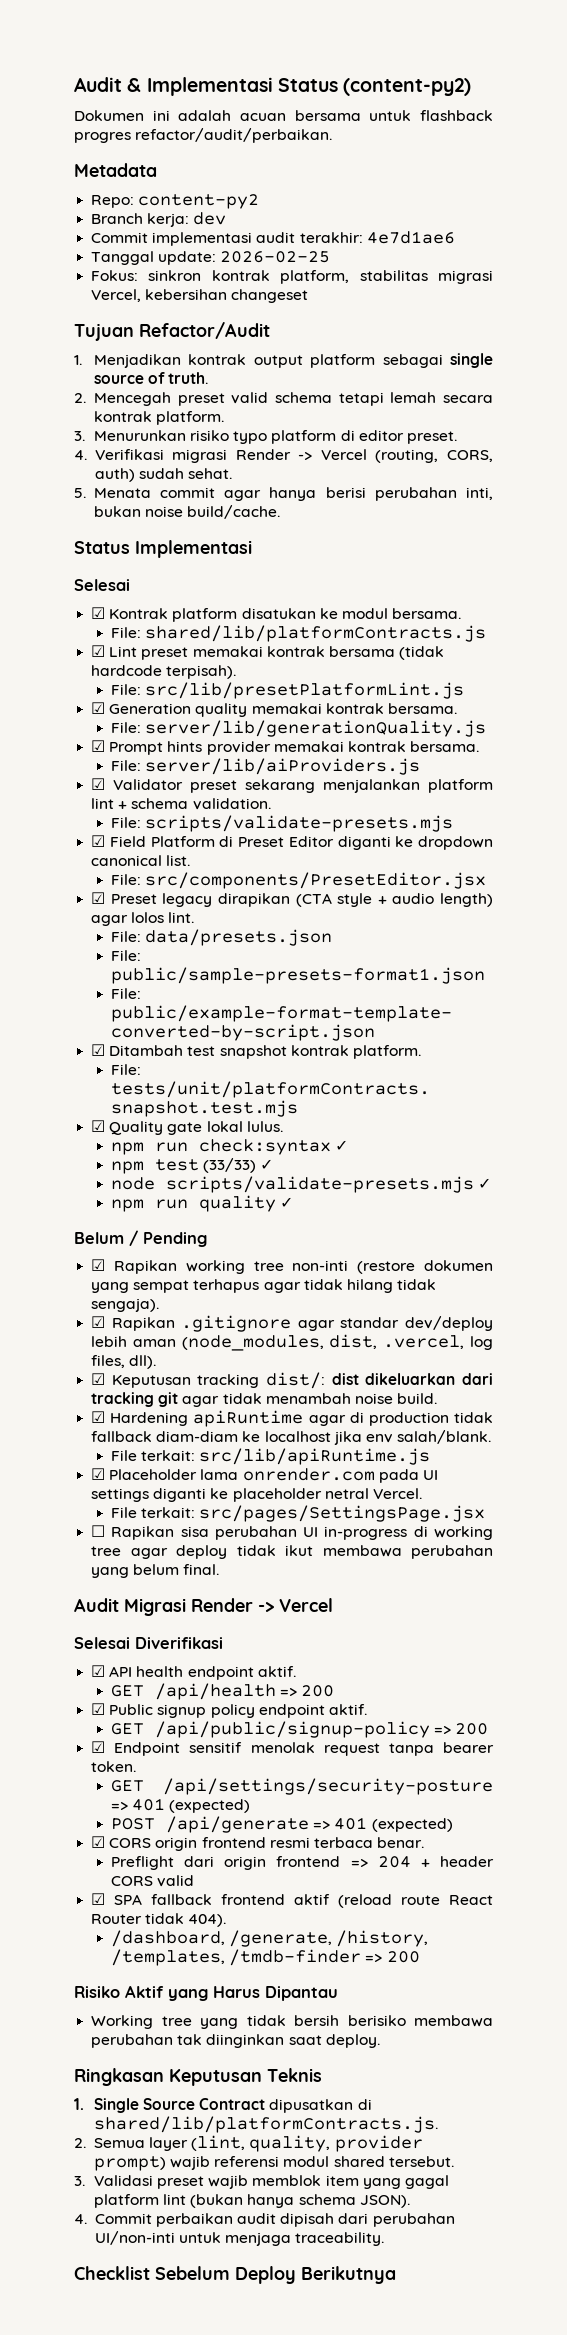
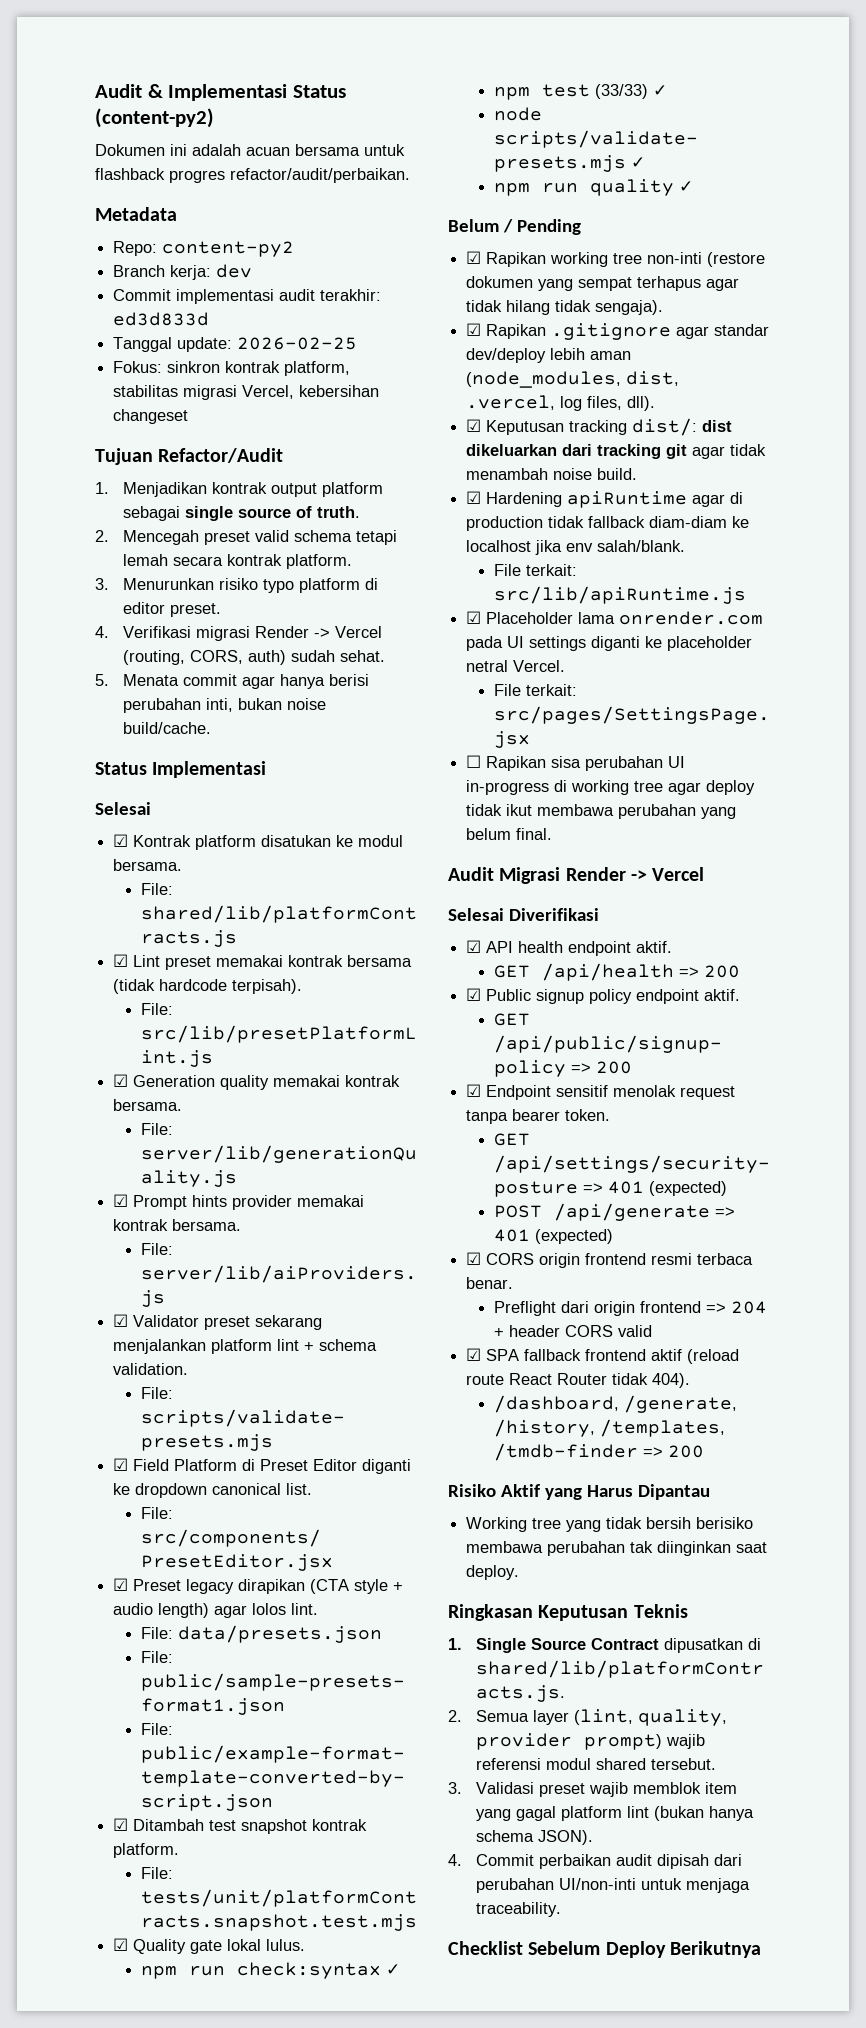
- Commit implementasi audit terakhir: 4e7d1ae6
+ Commit implementasi audit terakhir: ed3d833d

